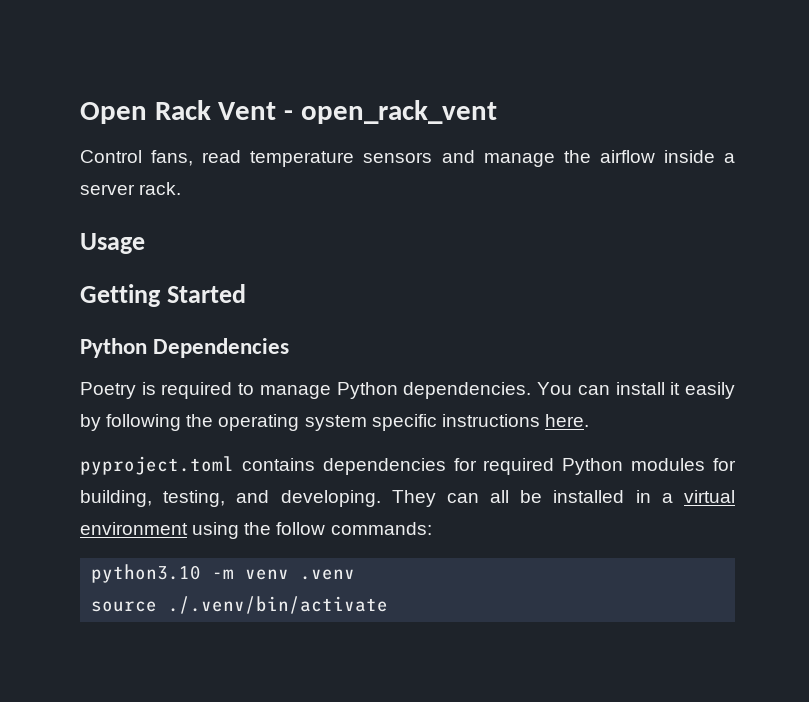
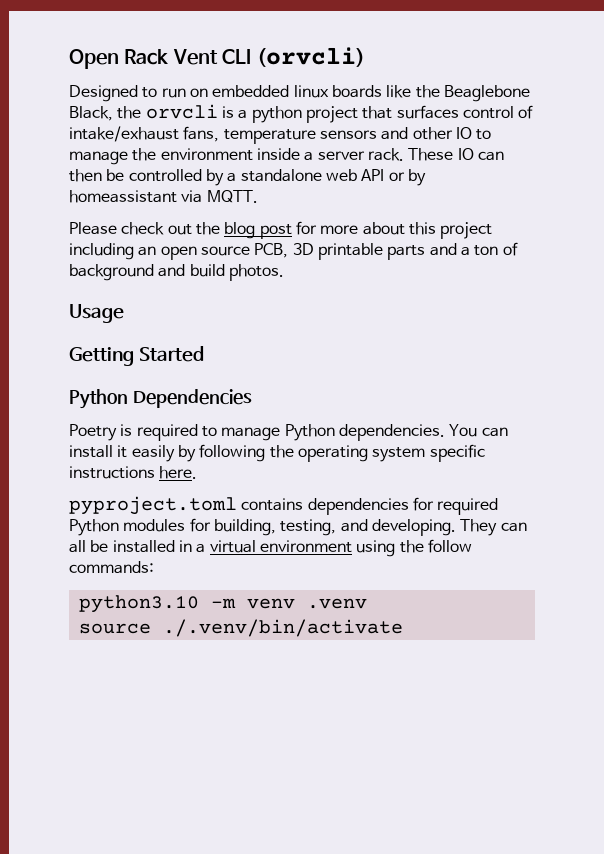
- Open Rack Vent - open_rack_vent
- Control fans, read temperature sensors and manage the airflow inside a server rack.
+ Open Rack Vent CLI (orvcli)
+ Designed to run on embedded linux boards like the Beaglebone Black, the orvcli is a python project that surfaces control of intake/exhaust fans, temperature sensors and other IO to manage the environment inside a server rack. These IO can then be controlled by a standalone web API or by homeassistant via MQTT.
+ Please check out the blog post for more about this project including an open source PCB, 3D printable parts and a ton of background and build photos.

